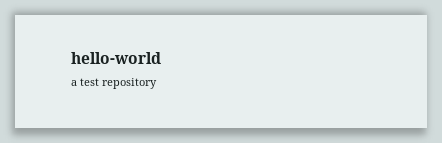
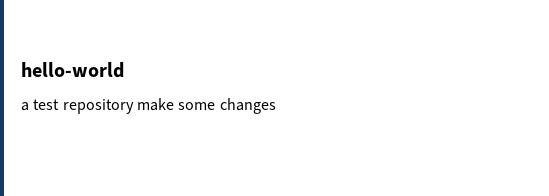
- a test repository
+ a test repository make some changes

